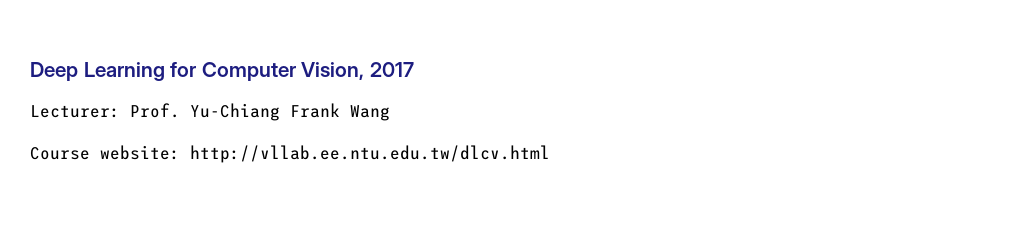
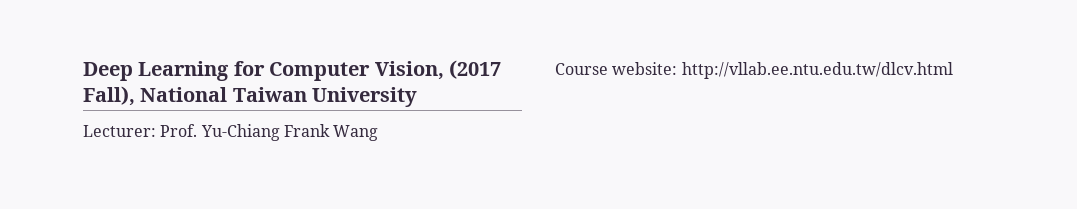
- Deep Learning for Computer Vision, 2017
+ Deep Learning for Computer Vision, (2017 Fall), National Taiwan University

